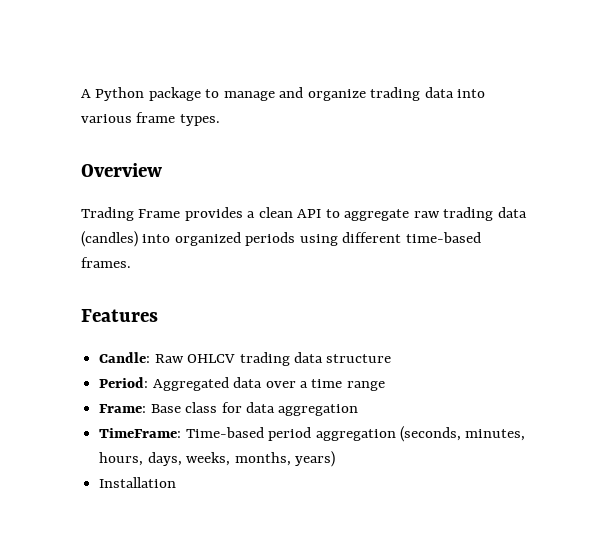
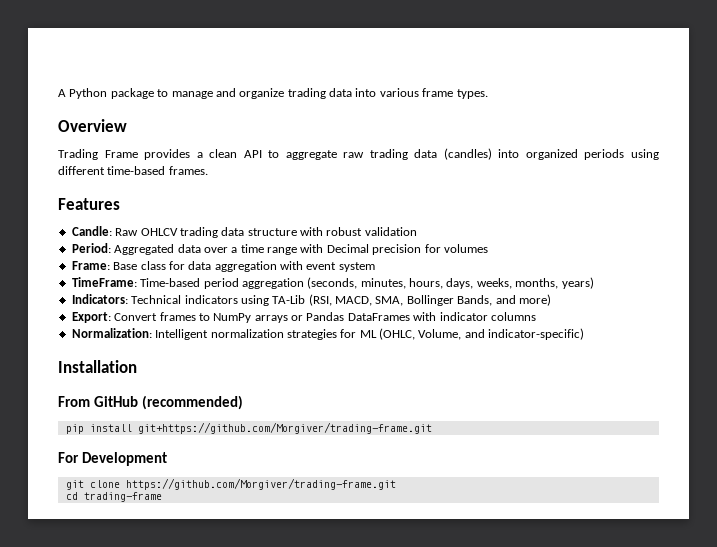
- Candle: Raw OHLCV trading data structure
+ Candle: Raw OHLCV trading data structure with robust validation
- Period: Aggregated data over a time range
+ Period: Aggregated data over a time range with Decimal precision for volumes
- Frame: Base class for data aggregation
+ Frame: Base class for data aggregation with event system
+ Indicators: Technical indicators using TA-Lib (RSI, MACD, SMA, Bollinger Bands, and more)
+ Export: Convert frames to NumPy arrays or Pandas DataFrames with indicator columns
+ Normalization: Intelligent normalization strategies for ML (OHLC, Volume, and indicator-specific)
  Installation
+ From GitHub (recommended)
+ pip install git+https://github.com/Morgiver/trading-frame.git
+ For Development
+ git clone https://github.com/Morgiver/trading-frame.git
+ cd trading-frame

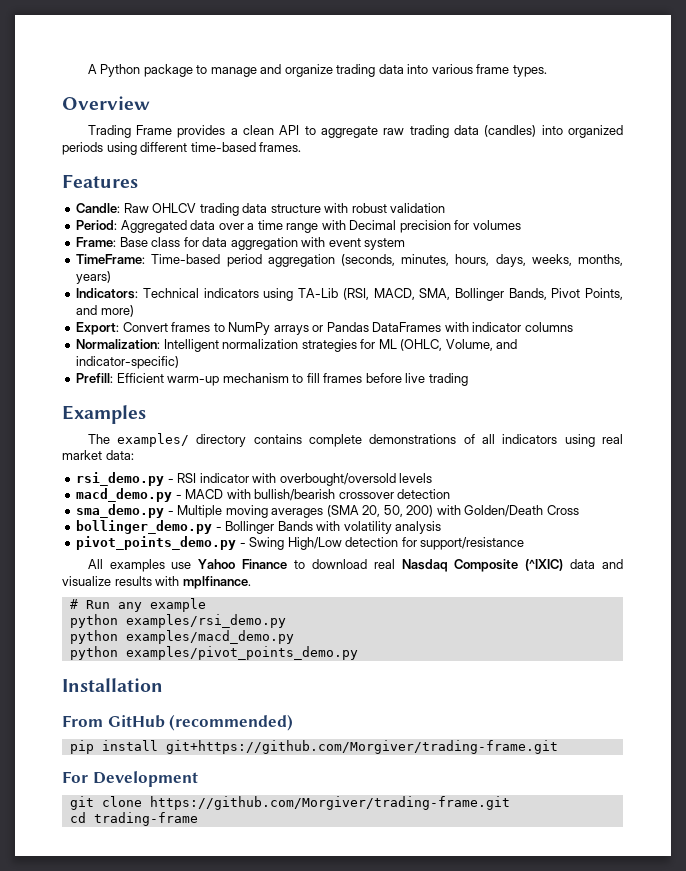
- Indicators: Technical indicators using TA-Lib (RSI, MACD, SMA, Bollinger Bands, and more)
+ Indicators: Technical indicators using TA-Lib (RSI, MACD, SMA, Bollinger Bands, Pivot Points, and more)
+ Prefill: Efficient warm-up mechanism to fill frames before live trading
+ Examples
+ The examples/ directory contains complete demonstrations of all indicators using real market data:
+ rsi_demo.py - RSI indicator with overbought/oversold levels
+ macd_demo.py - MACD with bullish/bearish crossover detection
+ sma_demo.py - Multiple moving averages (SMA 20, 50, 200) with Golden/Death Cross
+ bollinger_demo.py - Bollinger Bands with volatility analysis
+ pivot_points_demo.py - Swing High/Low detection for support/resistance
+ All examples use Yahoo Finance to download real Nasdaq Composite (^IXIC) data and visualize results with mplfinance.
+ # Run any example
+ python examples/rsi_demo.py
+ python examples/macd_demo.py
+ python examples/pivot_points_demo.py

